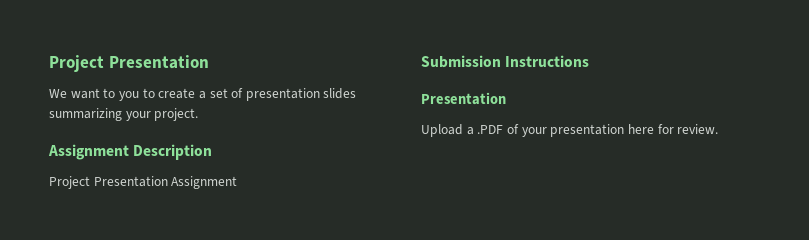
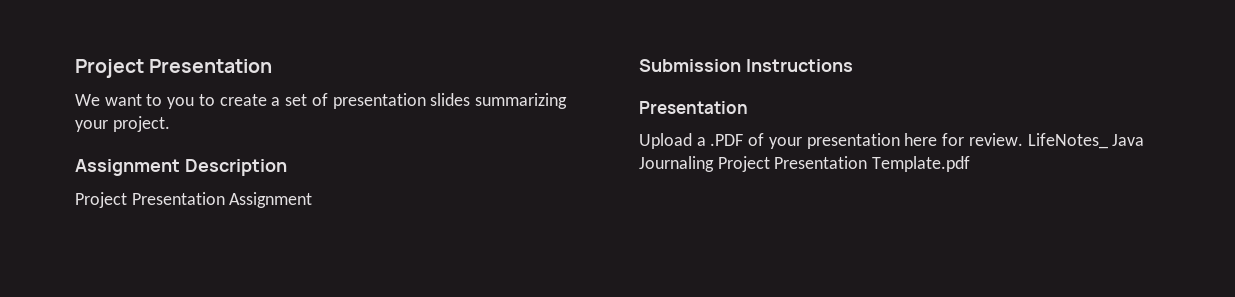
+ LifeNotes_ Java Journaling Project Presentation Template.pdf

